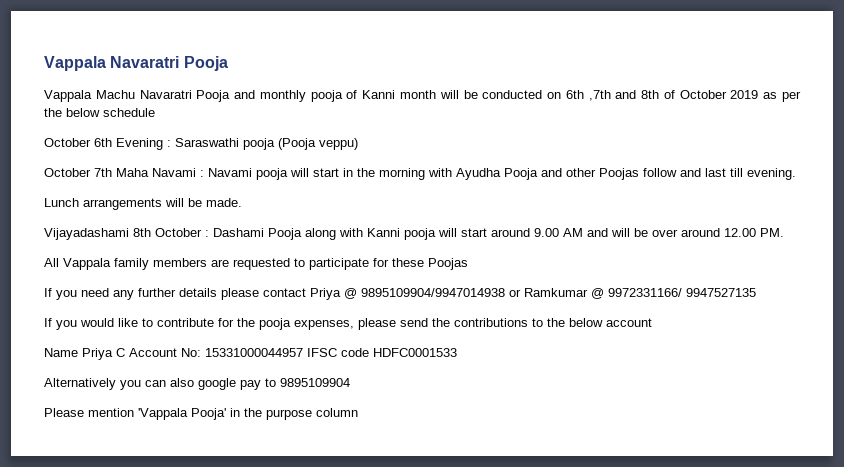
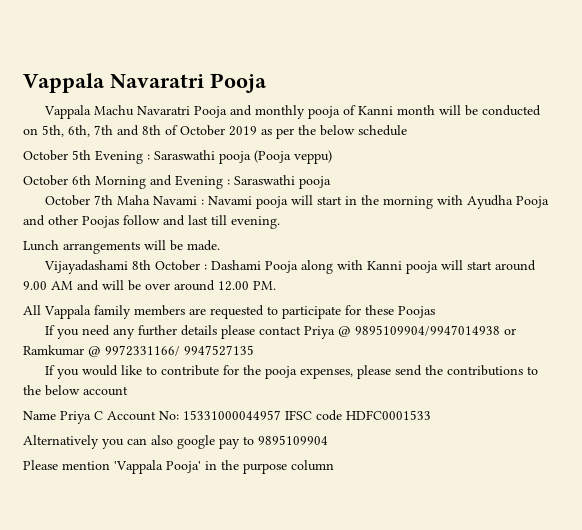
- Vappala Machu Navaratri Pooja and monthly pooja of Kanni month will be conducted on 6th ,7th and 8th of October 2019 as per the below schedule
+ Vappala Machu Navaratri Pooja and monthly pooja of Kanni month will be conducted on 5th, 6th, 7th and 8th of October 2019 as per the below schedule
- October 6th Evening : Saraswathi pooja (Pooja veppu)
+ October 5th Evening : Saraswathi pooja (Pooja veppu)
+ October 6th Morning and Evening : Saraswathi pooja

